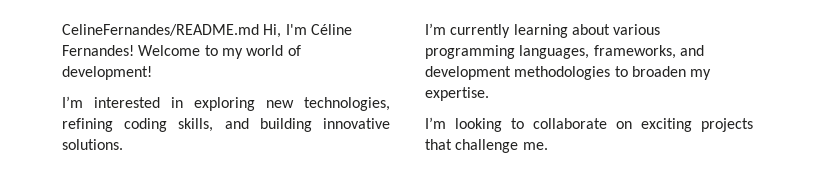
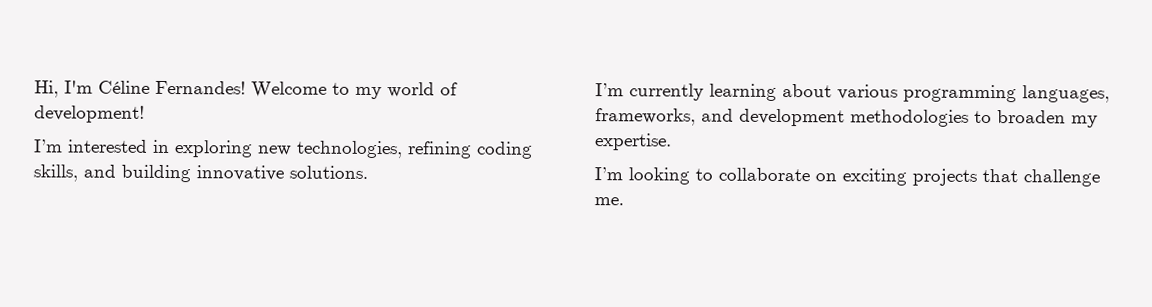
- CelineFernandes/README.md Hi, I'm Céline Fernandes!
+ Hi, I'm Céline Fernandes!

